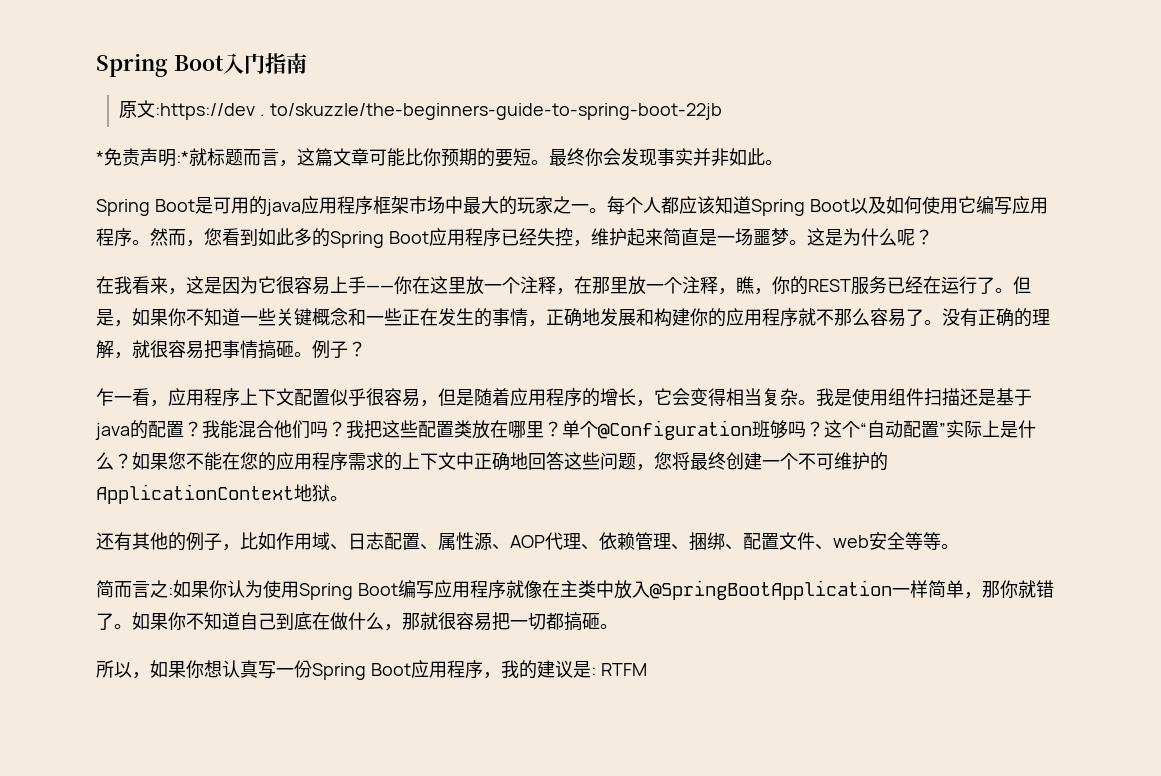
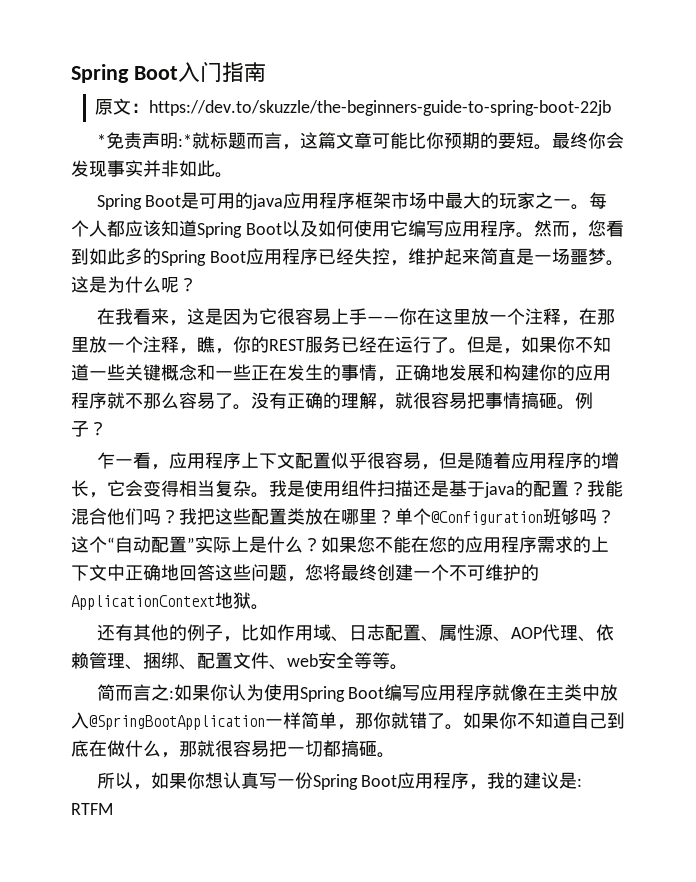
- 原文:https://dev . to/skuzzle/the-beginners-guide-to-spring-boot-22jb
+ 原文：https://dev.to/skuzzle/the-beginners-guide-to-spring-boot-22jb

